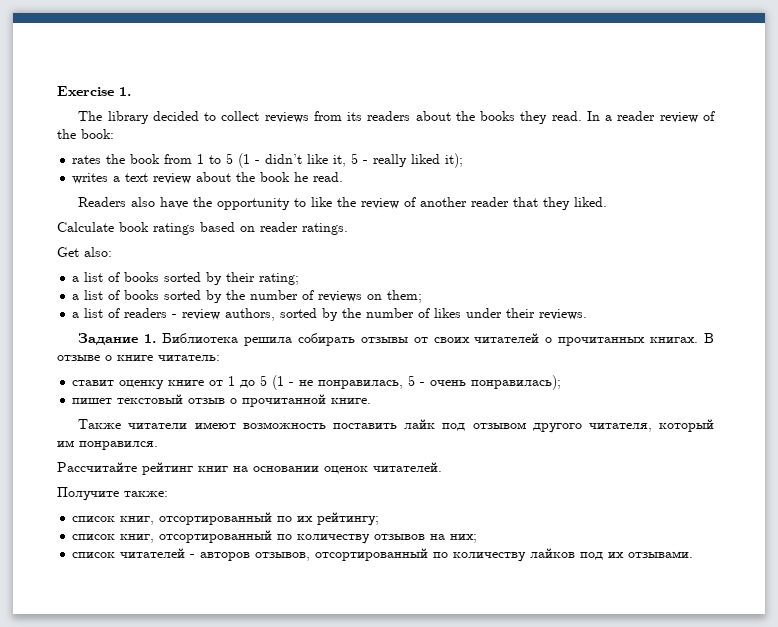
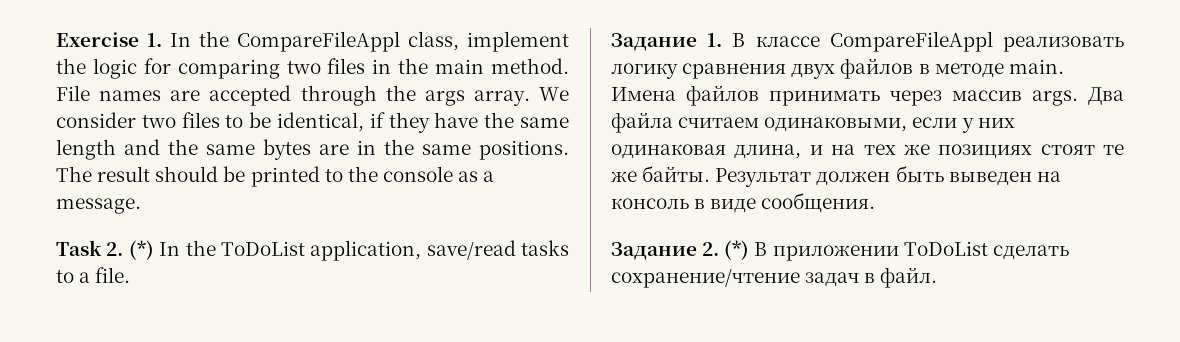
- Exercise 1.
- The library decided to collect reviews from its readers about the books they read. In a reader review of the book:
- rates the book from 1 to 5 (1 - didn’t like it, 5 - really liked it);
- writes a text review about the book he read.
- Readers also have the opportunity to like the review of another reader that they liked.
- Calculate book ratings based on reader ratings.
- Get also:
- a list of books sorted by their rating;
- a list of books sorted by the number of reviews on them;
- a list of readers - review authors, sorted by the number of likes under their reviews.
- Задание 1. Библиотека решила собирать отзывы от своих читателей о прочитанных книгах. В отзыве о книге читатель:
- ставит оценку книге от 1 до 5 (1 - не понравилась, 5 - очень понравилась);
- пишет текстовый отзыв о прочитанной книге.
- Также читатели имеют возможность поставить лайк под отзывом другого читателя, который им понравился.
- Рассчитайте рейтинг книг на основании оценок читателей.
- Получите также:
- список книг, отсортированный по их рейтингу;
- список книг, отсортированный по количеству отзывов на них;
- список читателей - авторов отзывов, отсортированный по количеству лайков под их отзывами.
+ Exercise 1. In the CompareFileAppl class, implement the logic for comparing two files in the main method. File names are accepted through the args array. We consider two files to be identical, if they have the same length and the same bytes are in the same positions. The result should be printed to the console as a message.
+ Task 2. (*) In the ToDoList application, save/read tasks to a file.
+ Задание 1. В классе CompareFileAppl реализовать логику сравнения двух файлов в методе main. Имена файлов принимать через массив args. Два файла считаем одинаковыми, если у них одинаковая длина, и на тех же позициях стоят те же байты. Результат должен быть выведен на консоль в виде сообщения.
+ Задание 2. (*) В приложении ToDoList сделать сохранение/чтение задач в файл.

